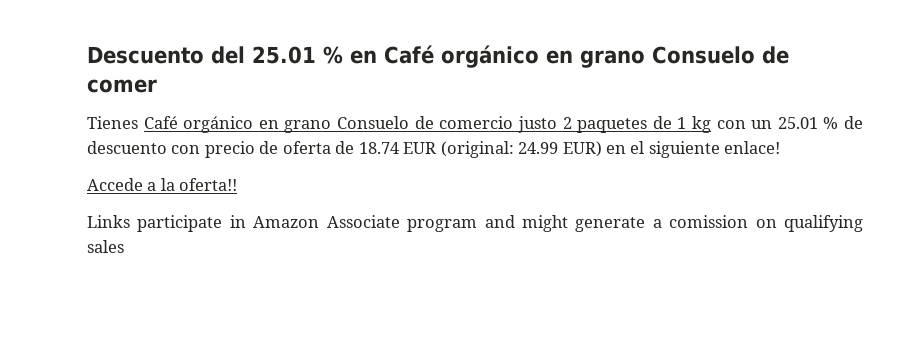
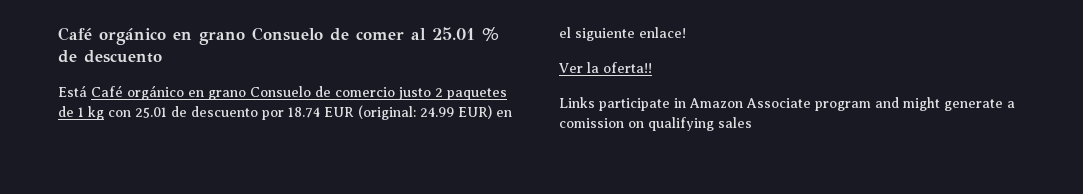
- Descuento del 25.01 % en Café orgánico en grano Consuelo de comer
- Tienes Café orgánico en grano Consuelo de comercio justo 2 paquetes de 1 kg con un 25.01 % de descuento con precio de oferta de 18.74 EUR (original: 24.99 EUR) en el siguiente enlace!
+ Café orgánico en grano Consuelo de comer al 25.01 % de descuento
+ Está Café orgánico en grano Consuelo de comercio justo 2 paquetes de 1 kg con 25.01 de descuento por 18.74 EUR (original: 24.99 EUR) en el siguiente enlace!
- Accede a la oferta!!
+ Ver la oferta!!

